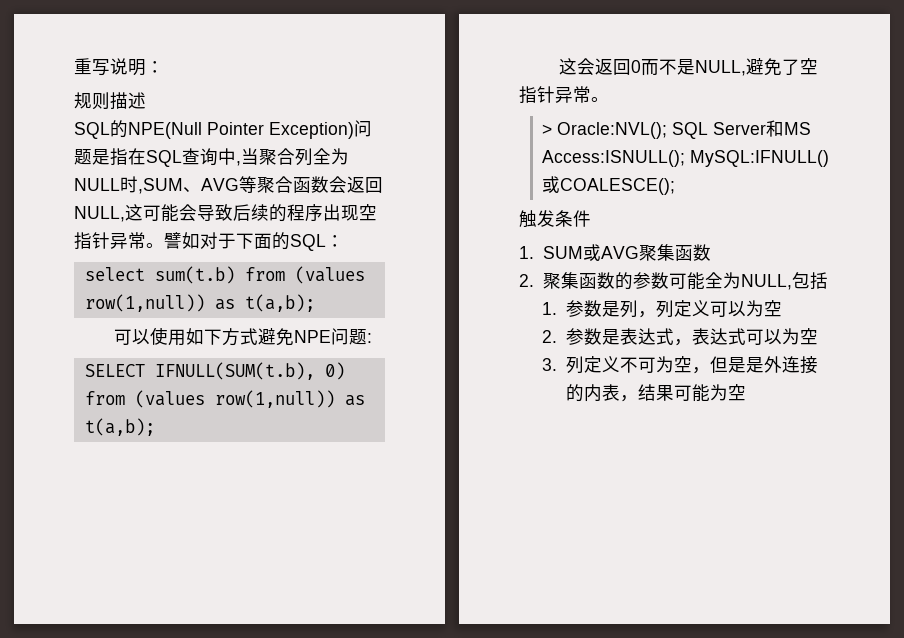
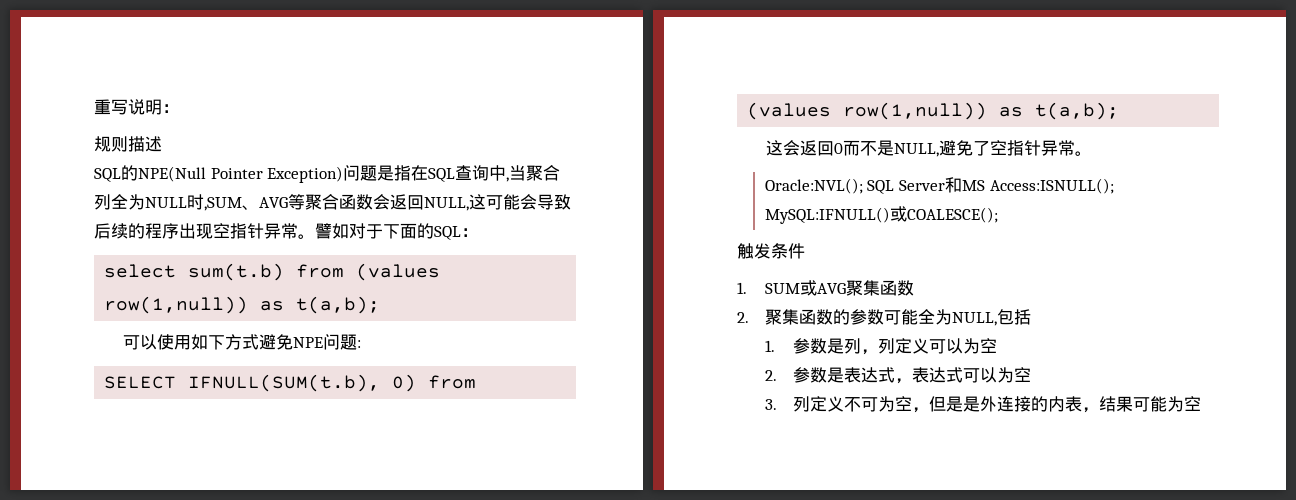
- > Oracle:NVL(); SQL Server和MS Access:ISNULL(); MySQL:IFNULL()或COALESCE();
+ Oracle:NVL(); SQL Server和MS Access:ISNULL(); MySQL:IFNULL()或COALESCE();

